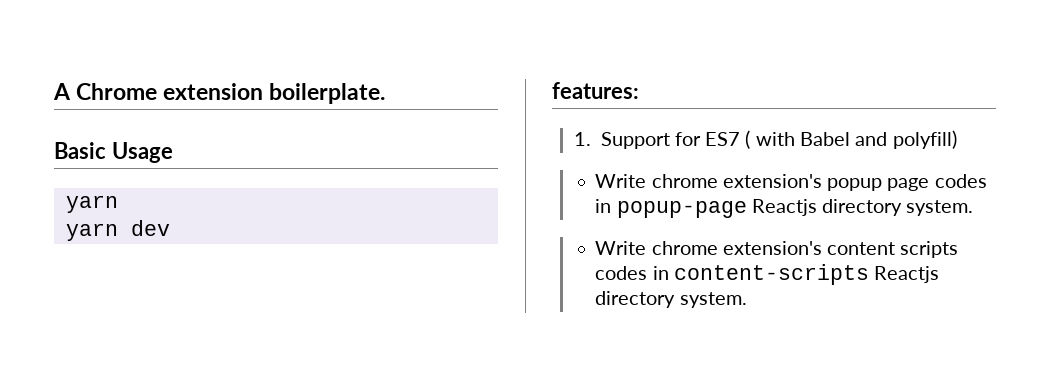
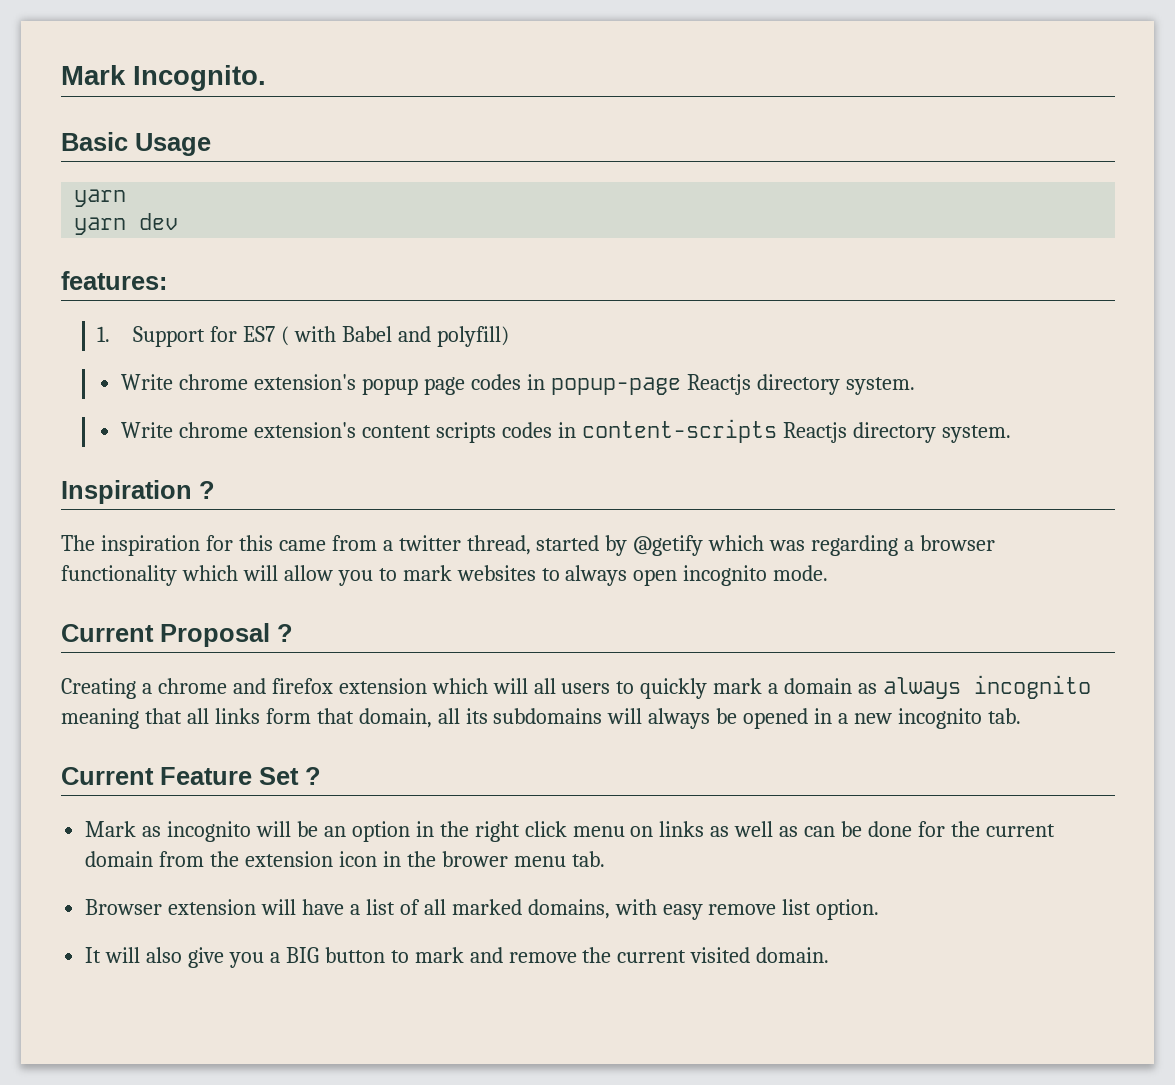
- A Chrome extension boilerplate.
+ Mark Incognito.
+ Inspiration ?
+ The inspiration for this came from a twitter thread, started by @getify which was regarding a browser functionality which will allow you to mark websites to always open incognito mode.
+ Current Proposal ?
+ Creating a chrome and firefox extension which will all users to quickly mark a domain as always incognito meaning that all links form that domain, all its subdomains will always be opened in a new incognito tab.
+ Current Feature Set ?
+ Mark as incognito will be an option in the right click menu on links as well as can be done for the current domain from the extension icon in the brower menu tab.
+ Browser extension will have a list of all marked domains, with easy remove list option.
+ It will also give you a BIG button to mark and remove the current visited domain.

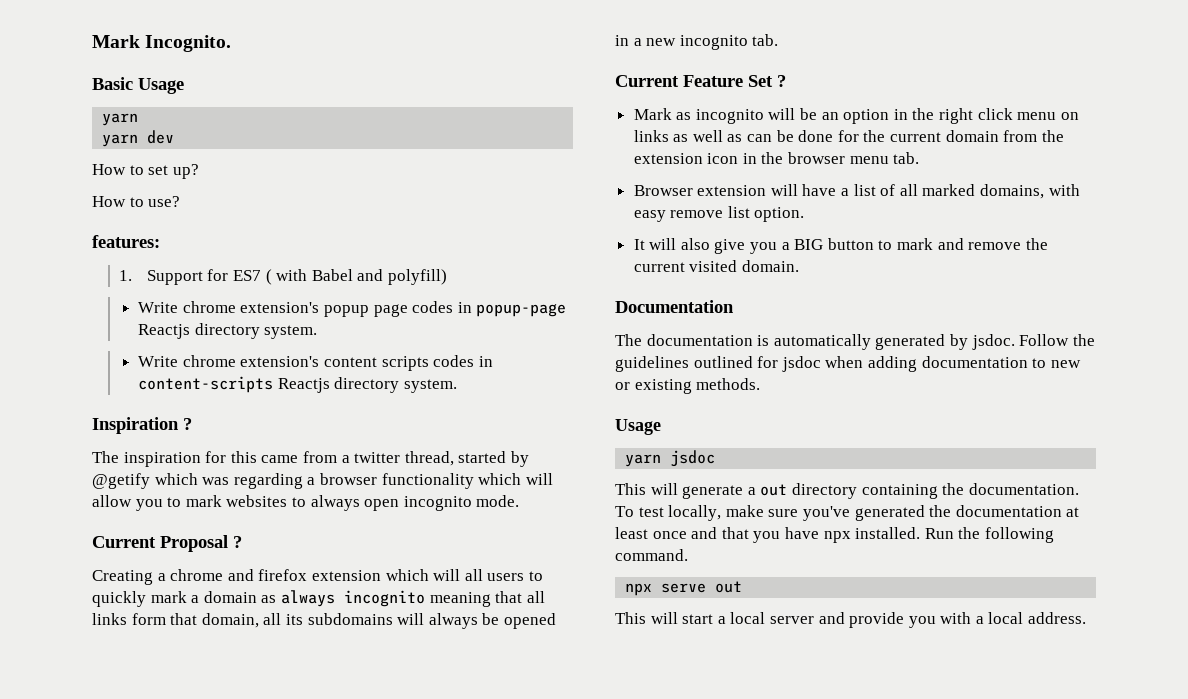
+ How to set up?
+ How to use?
- Mark as incognito will be an option in the right click menu on links as well as can be done for the current domain from the extension icon in the brower menu tab.
+ Mark as incognito will be an option in the right click menu on links as well as can be done for the current domain from the extension icon in the browser menu tab.
+ Documentation
+ The documentation is automatically generated by jsdoc. Follow the guidelines outlined for jsdoc when adding documentation to new or existing methods.
+ Usage
+ yarn jsdoc
+ This will generate a out directory containing the documentation. To test locally, make sure you've generated the documentation at least once and that you have npx installed. Run the following command.
+ npx serve out
+ This will start a local server and provide you with a local address.

